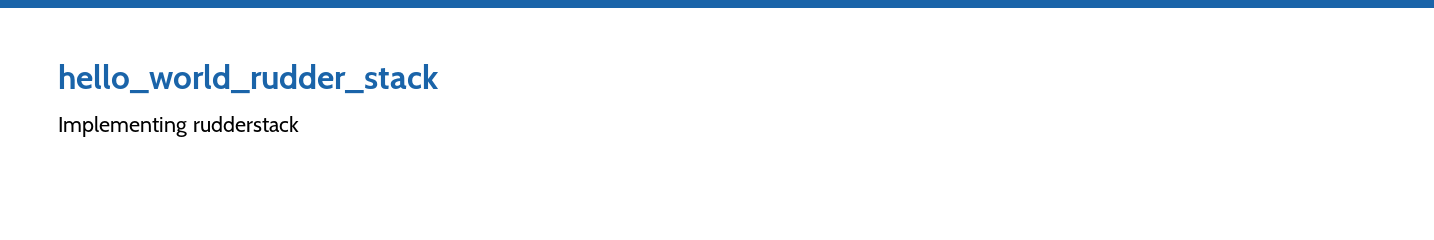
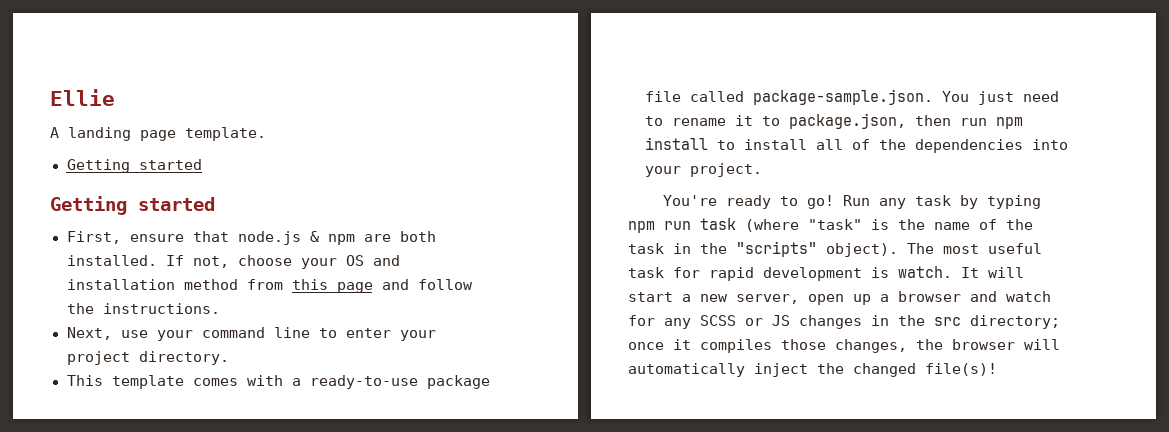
- hello_world_rudder_stack
- Implementing rudderstack
+ Ellie
+ A landing page template.
+ Getting started
+ Getting started
+ First, ensure that node.js & npm are both installed. If not, choose your OS and installation method from this page and follow the instructions.
+ Next, use your command line to enter your project directory.
+ This template comes with a ready-to-use package file called package-sample.json. You just need to rename it to package.json, then run npm install to install all of the dependencies into your project.
+ You're ready to go! Run any task by typing npm run task (where "task" is the name of the task in the "scripts" object). The most useful task for rapid development is watch. It will start a new server, open up a browser and watch for any SCSS or JS changes in the src directory; once it compiles those changes, the browser will automatically inject the changed file(s)!

